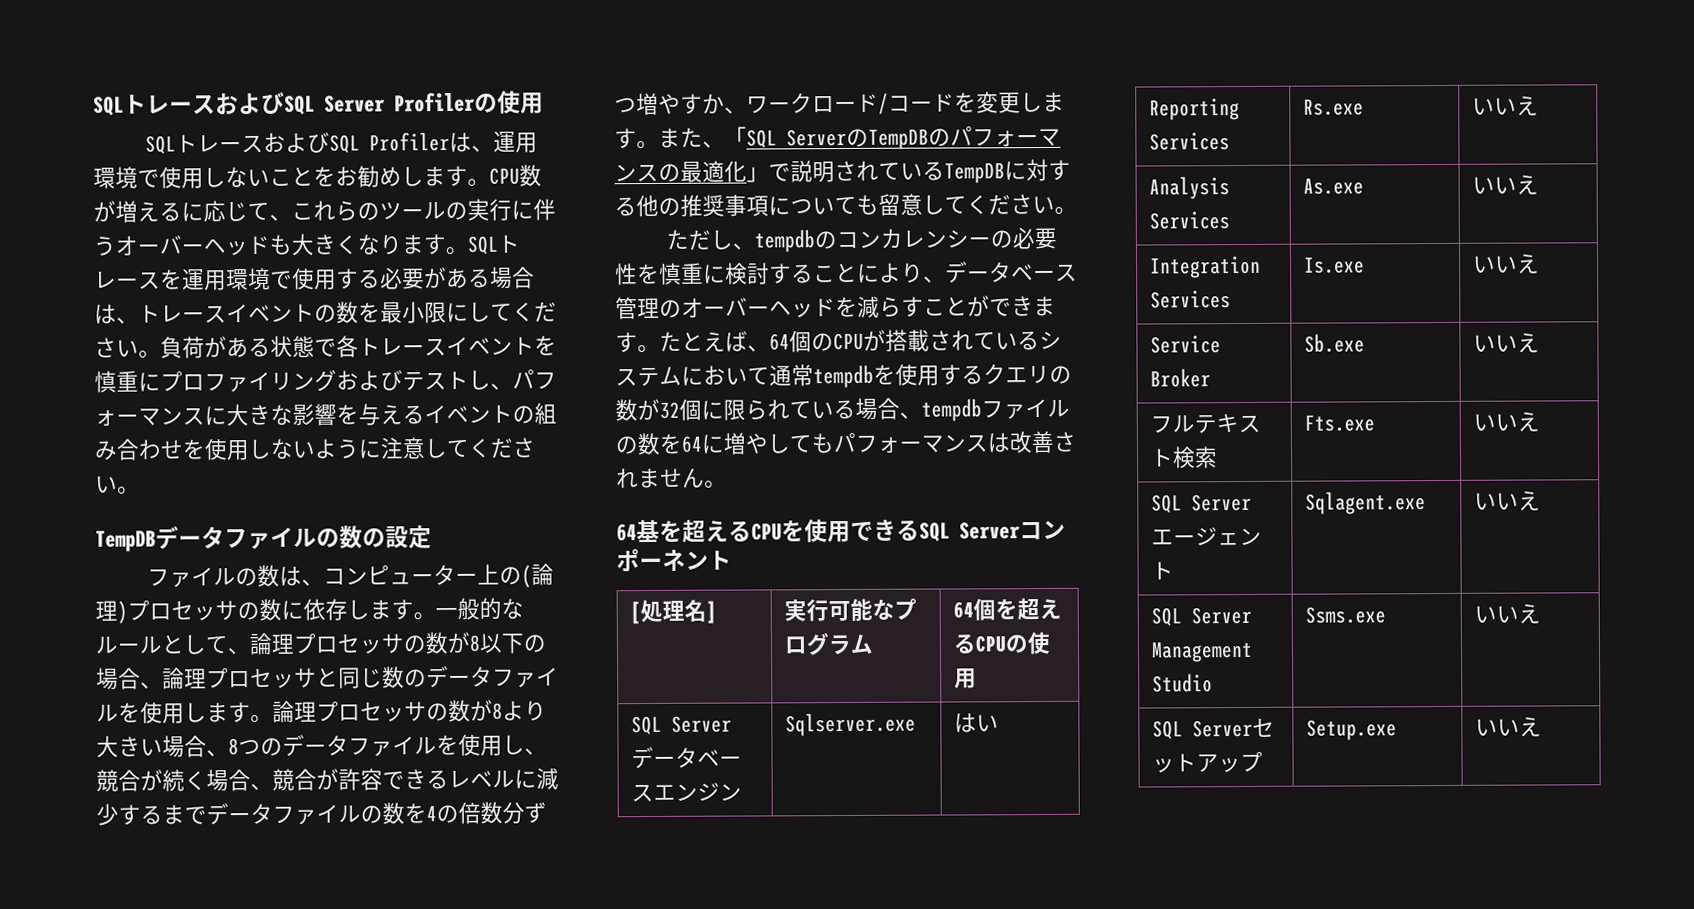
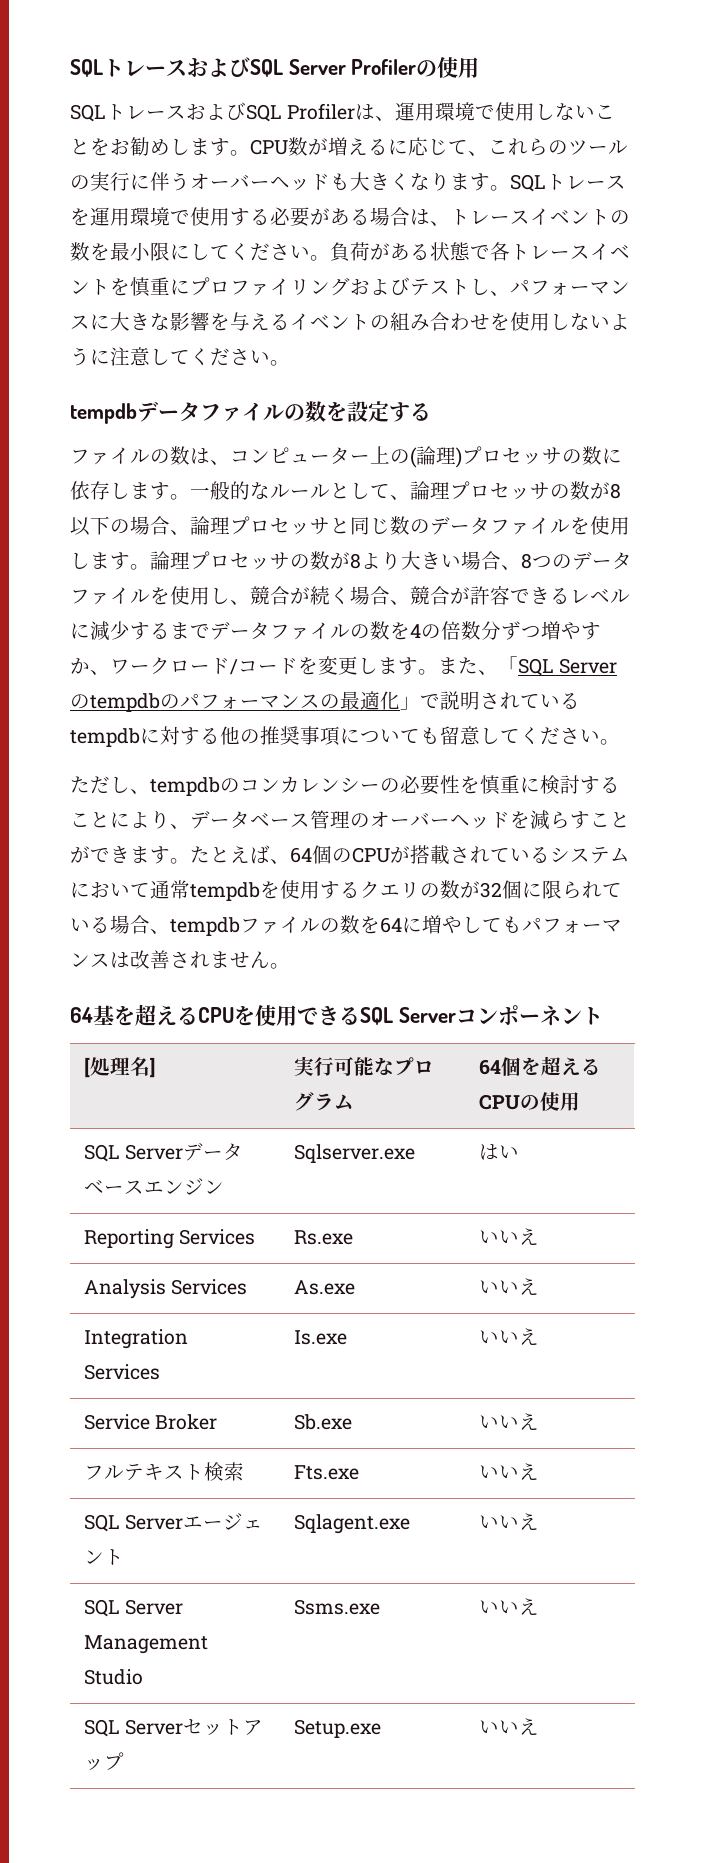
- TempDBデータファイルの数の設定
+ tempdbデータファイルの数を設定する
- また、「SQL ServerのTempDBのパフォーマンスの最適化」で説明されているTempDBに対する他の推奨事項についても留意してください。
+ また、「SQL Serverのtempdbのパフォーマンスの最適化」で説明されているtempdbに対する他の推奨事項についても留意してください。

